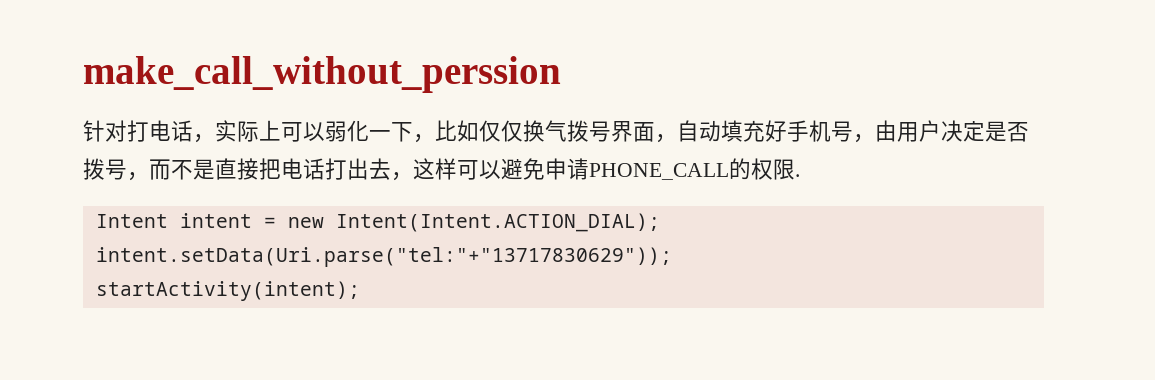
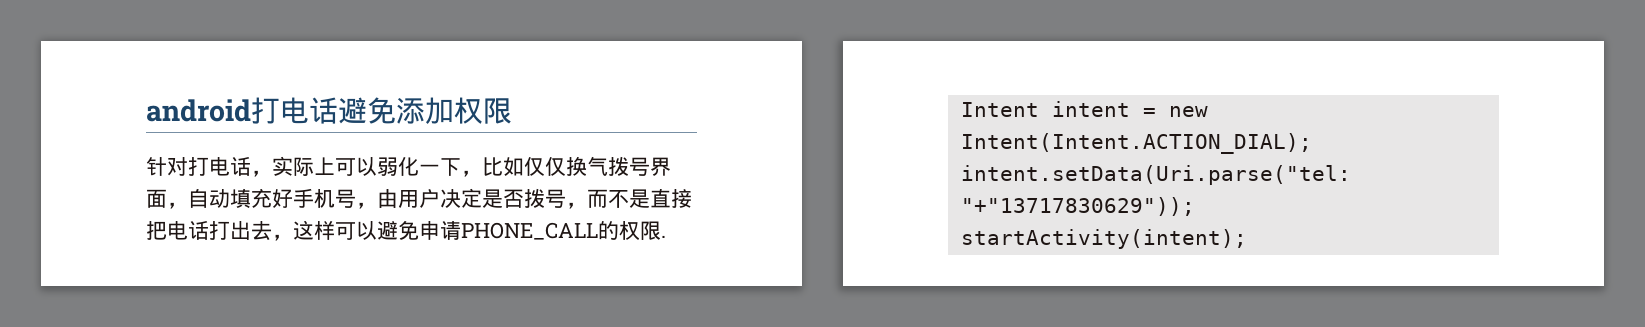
- make_call_without_perssion
+ android打电话避免添加权限

